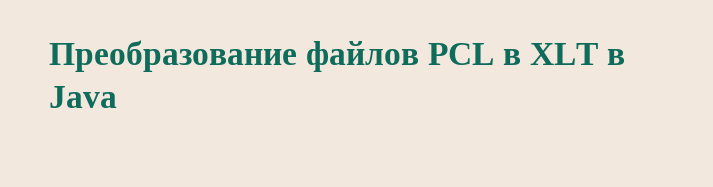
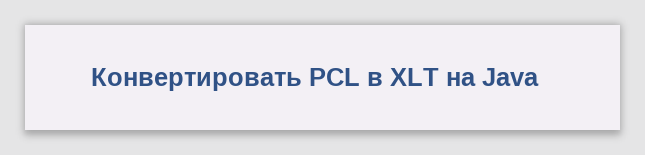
- Преобразование файлов PCL в XLT в Java
+ Конвертировать PCL в XLT на Java

